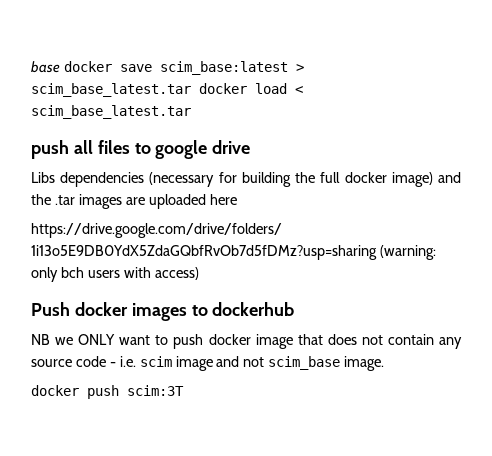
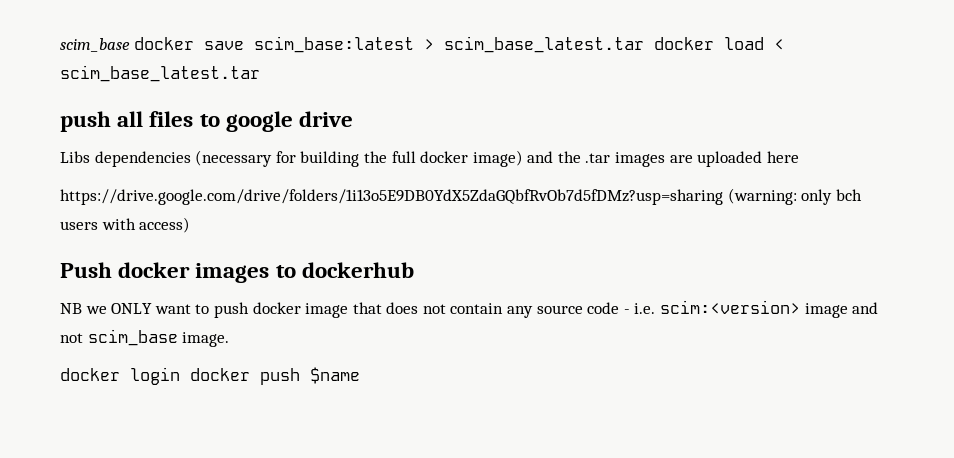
- base docker save scim_base:latest > scim_base_latest.tar docker load < scim_base_latest.tar
+ scim_base docker save scim_base:latest > scim_base_latest.tar docker load < scim_base_latest.tar
- NB we ONLY want to push docker image that does not contain any source code - i.e. scim image and not scim_base image.
+ NB we ONLY want to push docker image that does not contain any source code - i.e. scim:<version> image and not scim_base image.
- docker push scim:3T
+ docker login docker push $name

